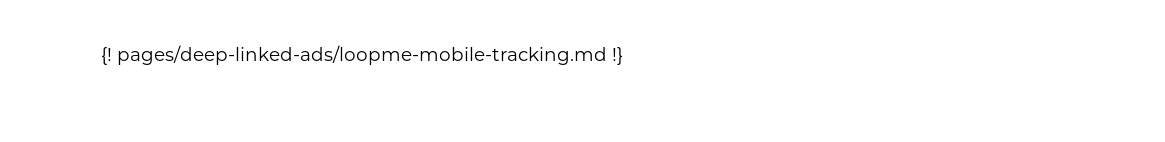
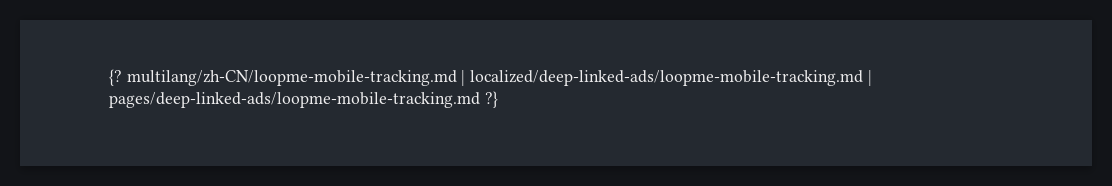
- {! pages/deep-linked-ads/loopme-mobile-tracking.md !}
+ {? multilang/zh-CN/loopme-mobile-tracking.md | localized/deep-linked-ads/loopme-mobile-tracking.md | pages/deep-linked-ads/loopme-mobile-tracking.md ?}

